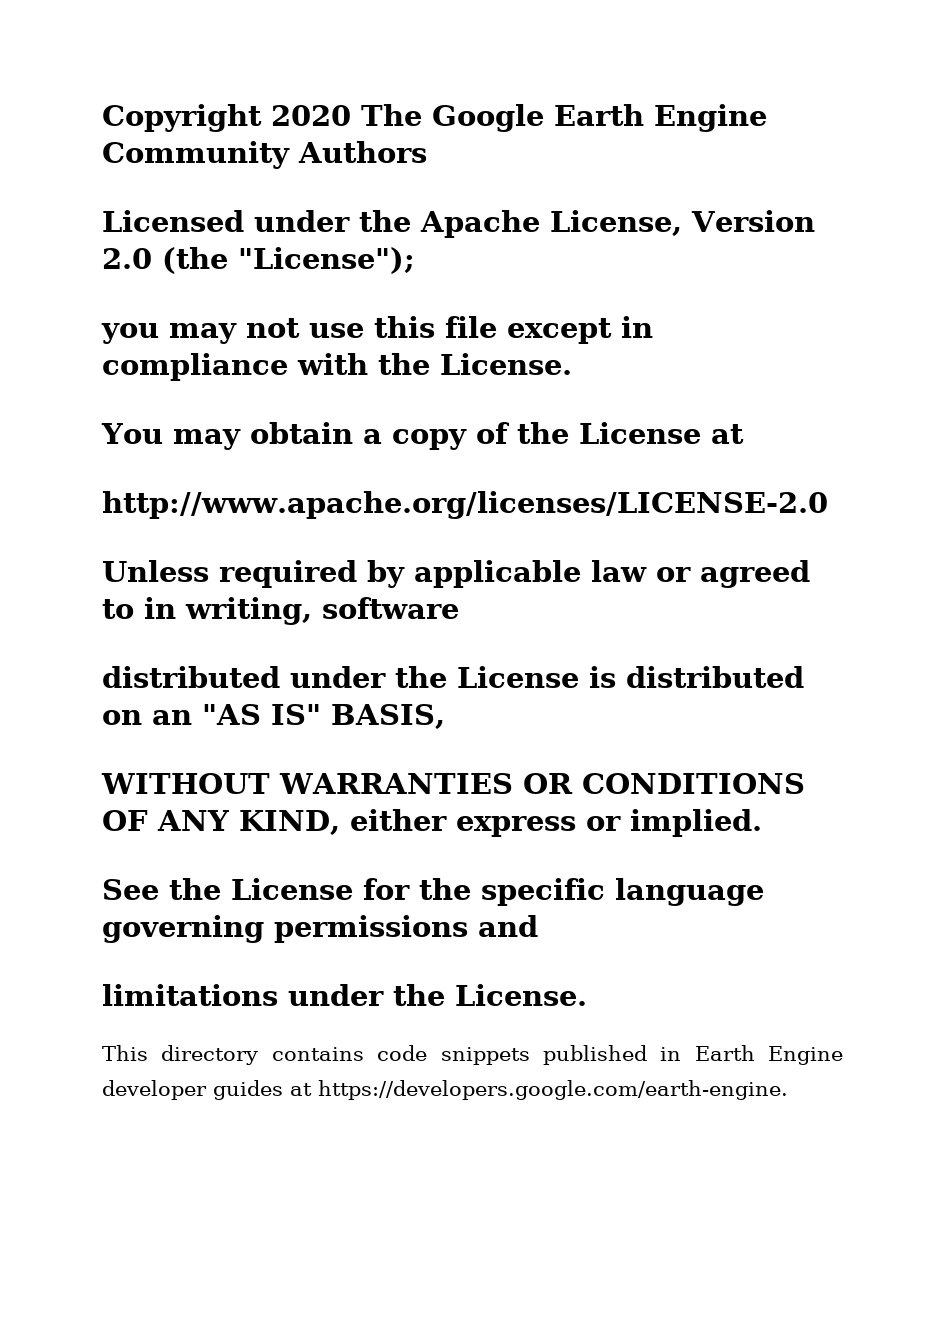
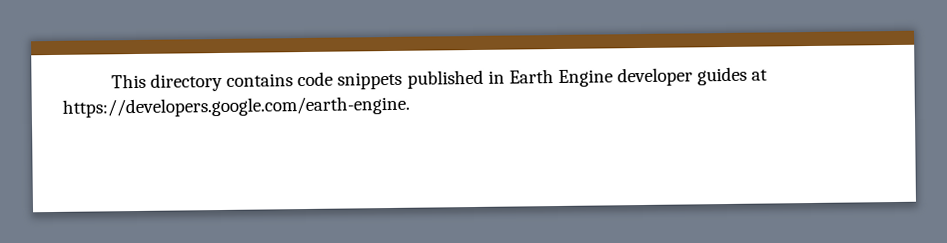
- Copyright 2020 The Google Earth Engine Community Authors
- Licensed under the Apache License, Version 2.0 (the "License");
- you may not use this file except in compliance with the License.
- You may obtain a copy of the License at
- http://www.apache.org/licenses/LICENSE-2.0
- Unless required by applicable law or agreed to in writing, software
- distributed under the License is distributed on an "AS IS" BASIS,
- WITHOUT WARRANTIES OR CONDITIONS OF ANY KIND, either express or implied.
- See the License for the specific language governing permissions and
- limitations under the License.

